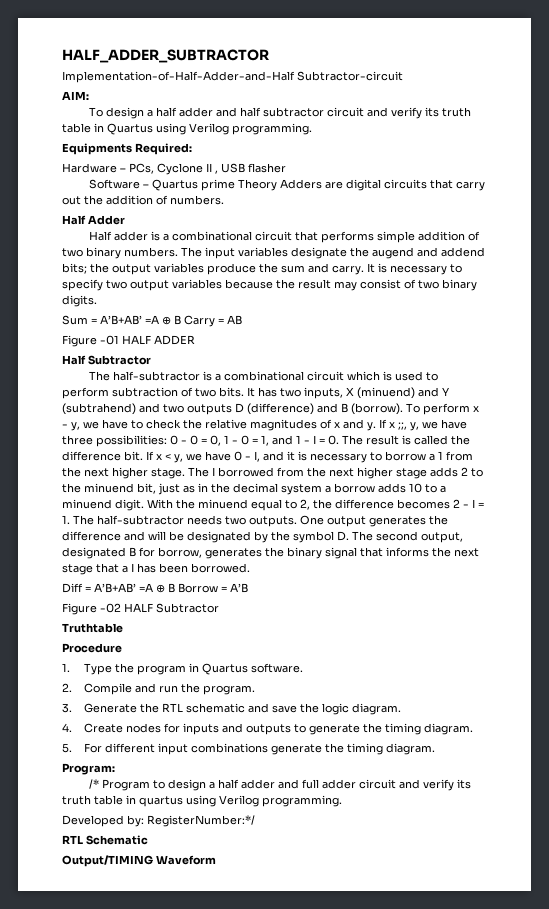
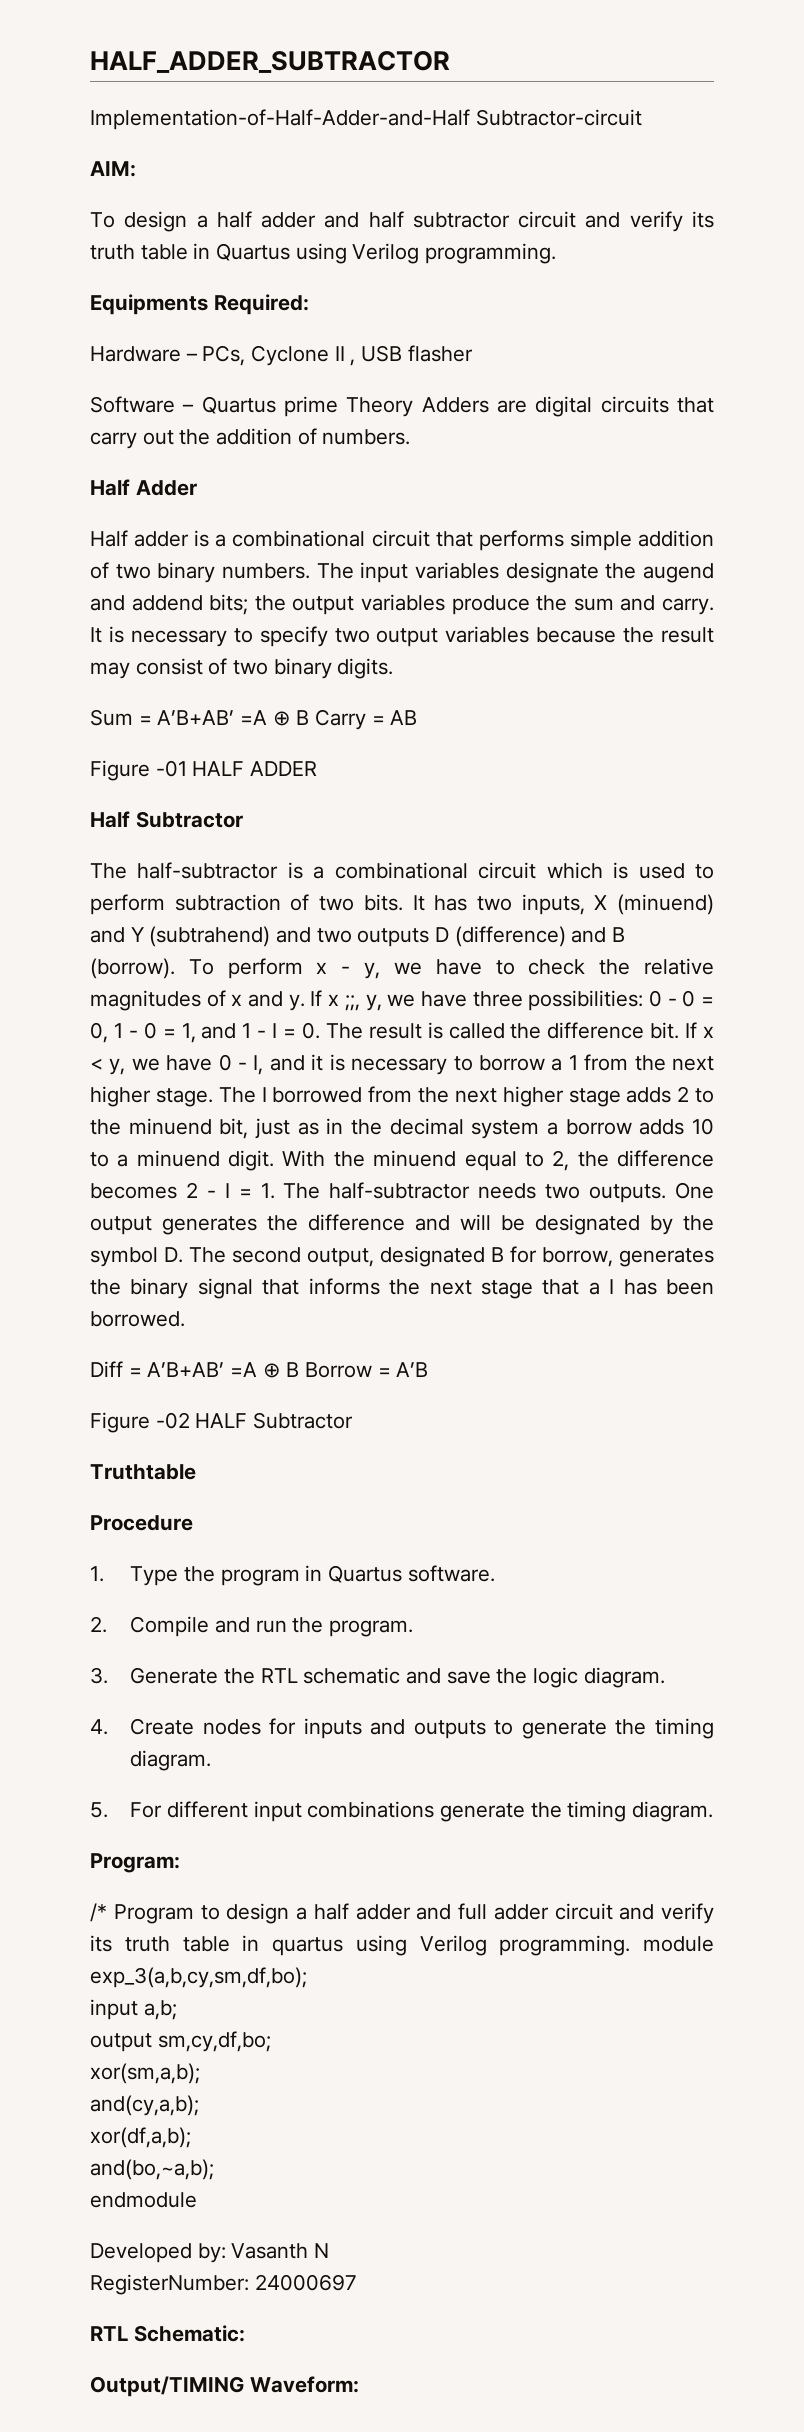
- /* Program to design a half adder and full adder circuit and verify its truth table in quartus using Verilog programming.
- Developed by: RegisterNumber:*/
- RTL Schematic
+ /* Program to design a half adder and full adder circuit and verify its truth table in quartus using Verilog programming. module exp_3(a,b,cy,sm,df,bo);
+ input a,b;
+ output sm,cy,df,bo;
+ xor(sm,a,b);
+ and(cy,a,b);
+ xor(df,a,b);
+ and(bo,~a,b);
+ endmodule
+ Developed by: Vasanth N
+ RegisterNumber: 24000697
+ RTL Schematic:
- Output/TIMING Waveform
+ Output/TIMING Waveform:

